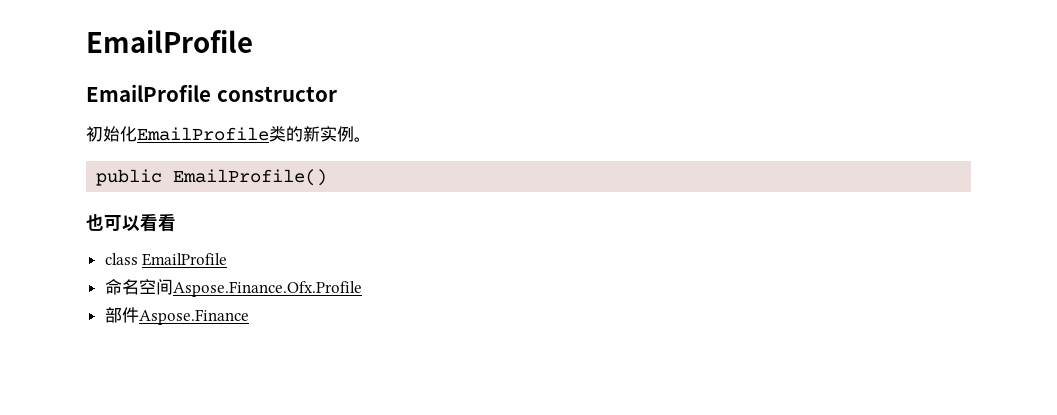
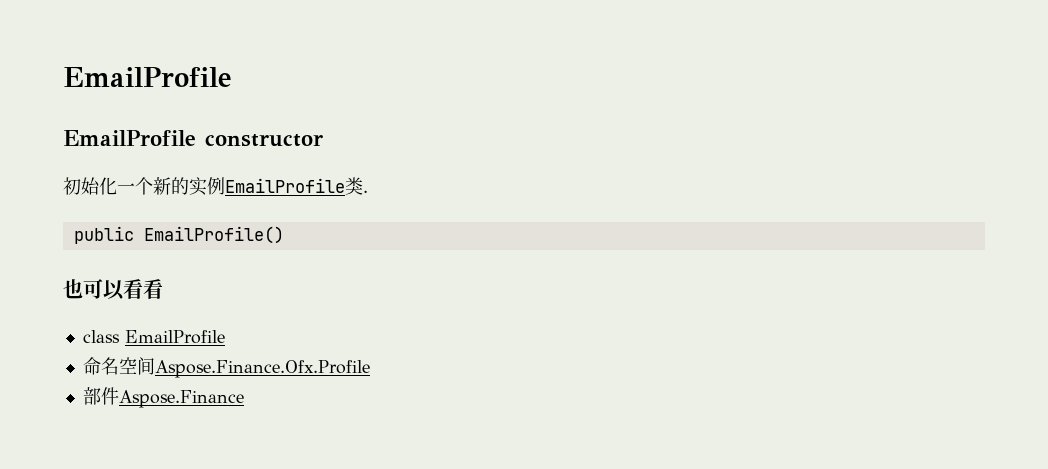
- 初始化EmailProfile类的新实例。
+ 初始化一个新的实例EmailProfile类.

